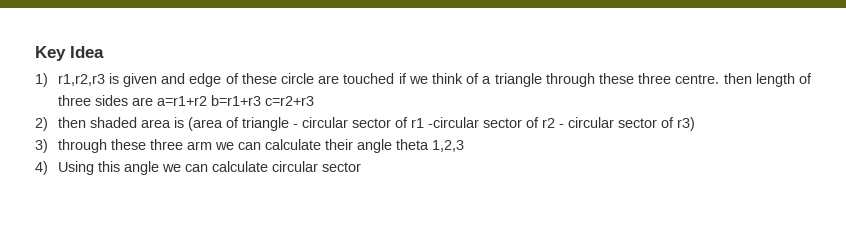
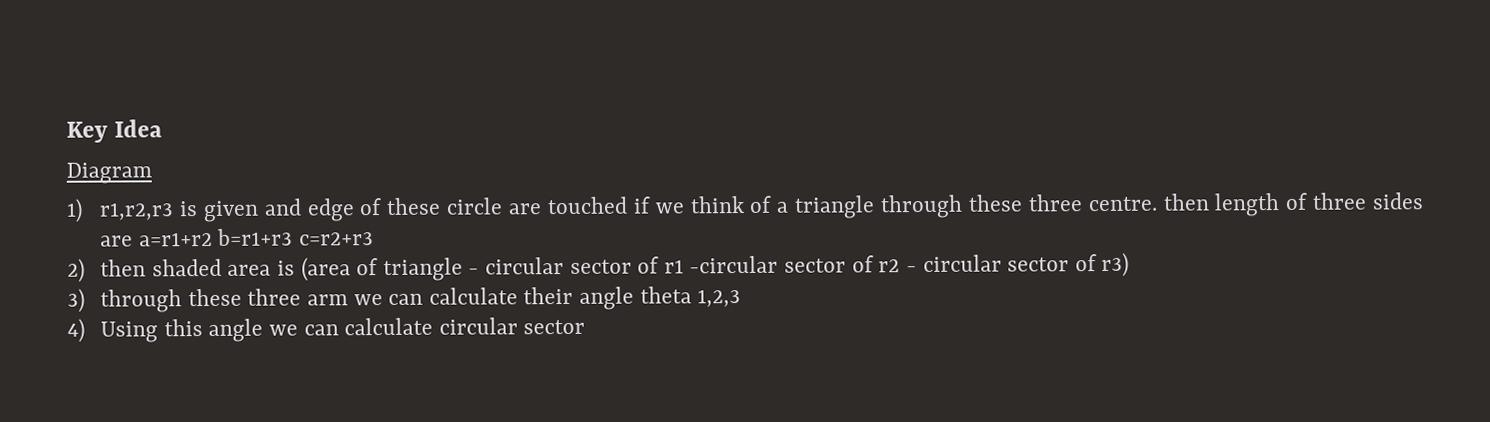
+ Diagram

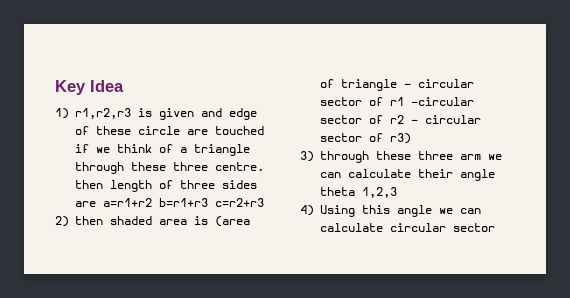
- Diagram

